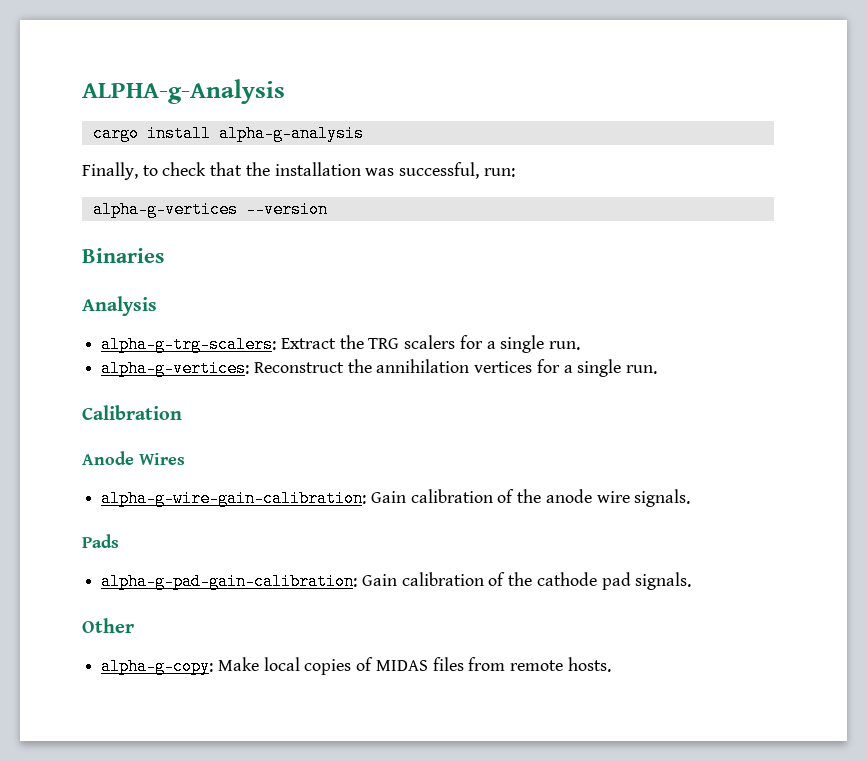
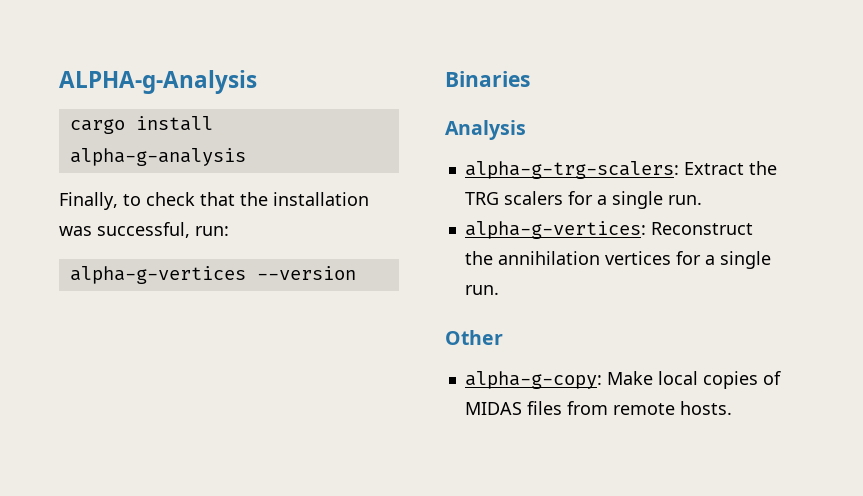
- Calibration
- Anode Wires
- alpha-g-wire-gain-calibration: Gain calibration of the anode wire signals.
- Pads
- alpha-g-pad-gain-calibration: Gain calibration of the cathode pad signals.

